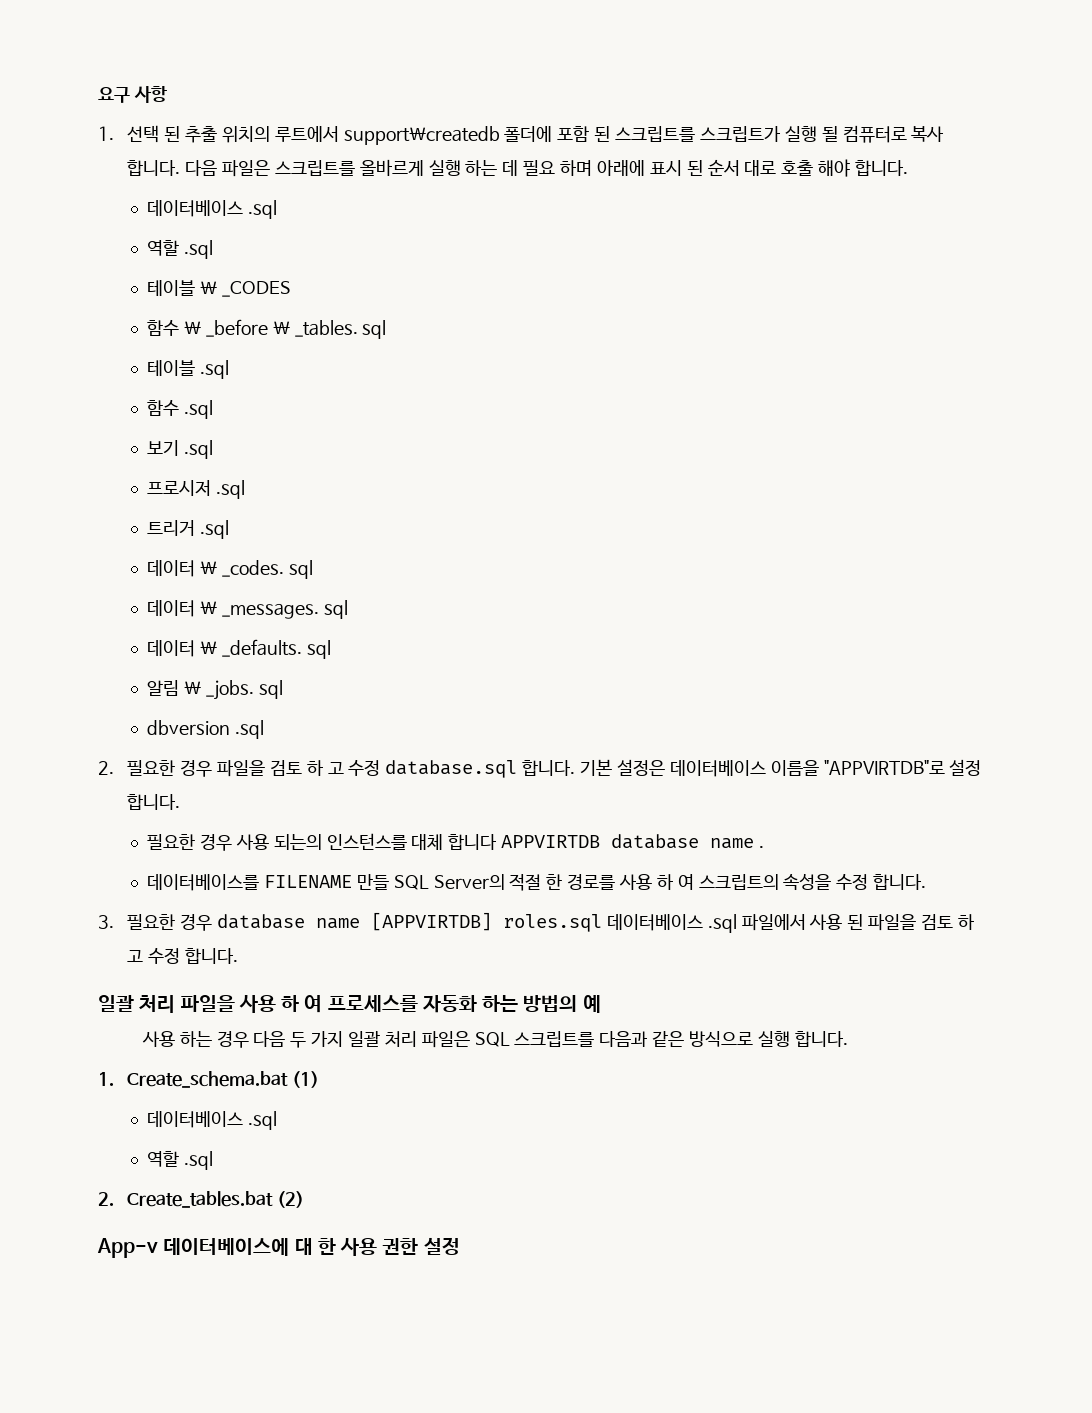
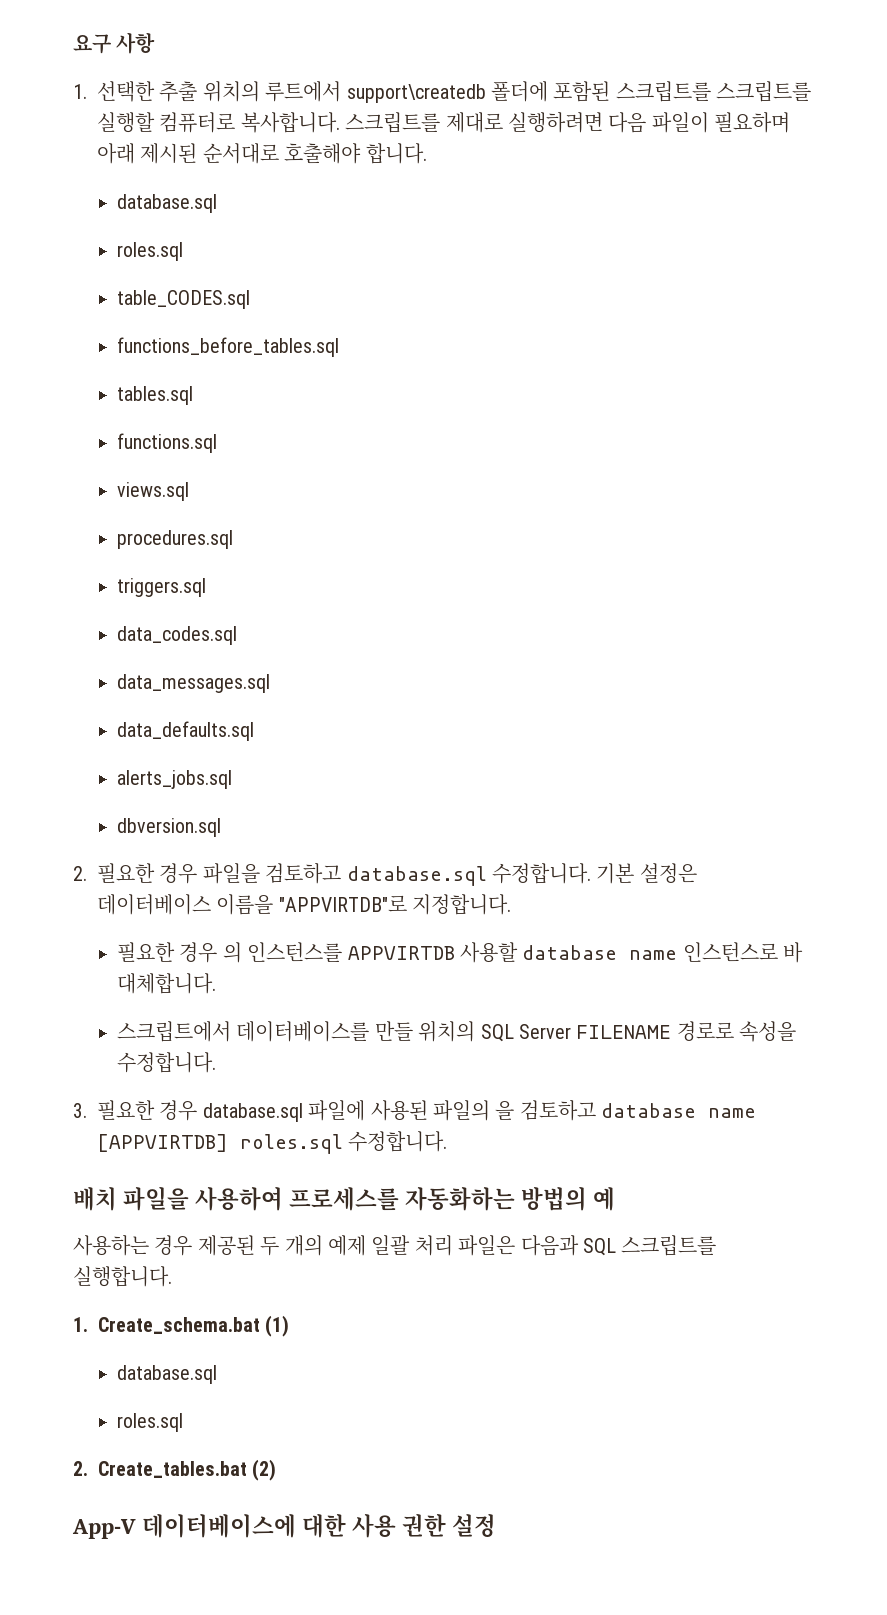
- 1. 선택 된 추출 위치의 루트에서 support\createdb 폴더에 포함 된 스크립트를 스크립트가 실행 될 컴퓨터로 복사 합니다. 다음 파일은 스크립트를 올바르게 실행 하는 데 필요 하며 아래에 표시 된 순서 대로 호출 해야 합니다.
- 데이터베이스 .sql
- 역할 .sql
- 테이블 \ _CODES
- 함수 \ _before \ _tables. sql
- 테이블 .sql
- 함수 .sql
- 보기 .sql
- 프로시저 .sql
- 트리거 .sql
- 데이터 \ _codes. sql
- 데이터 \ _messages. sql
- 데이터 \ _defaults. sql
- 알림 \ _jobs. sql
- dbversion .sql
- 2. 필요한 경우 파일을 검토 하 고 수정 database.sql 합니다.
+ 1. 선택한 추출 위치의 루트에서 support\createdb 폴더에 포함된 스크립트를 스크립트를 실행할 컴퓨터로 복사합니다. 스크립트를 제대로 실행하려면 다음 파일이 필요하며 아래 제시된 순서대로 호출해야 합니다.
+ database.sql
+ roles.sql
+ table_CODES.sql
+ functions_before_tables.sql
+ tables.sql
+ functions.sql
+ views.sql
+ procedures.sql
+ triggers.sql
+ data_codes.sql
+ data_messages.sql
+ data_defaults.sql
+ alerts_jobs.sql
+ dbversion.sql
+ 2. 필요한 경우 파일을 검토하고 database.sql 수정합니다.
- 기본 설정은 데이터베이스 이름을 "APPVIRTDB"로 설정 합니다.
- 필요한 경우 사용 되는의 인스턴스를 대체 합니다 APPVIRTDB database name .
- 데이터베이스를 FILENAME 만들 SQL Server의 적절 한 경로를 사용 하 여 스크립트의 속성을 수정 합니다.
- 3. 필요한 경우 database name [APPVIRTDB] roles.sql 데이터베이스 .sql 파일에서 사용 된 파일을 검토 하 고 수정 합니다.
- 일괄 처리 파일을 사용 하 여 프로세스를 자동화 하는 방법의 예
- 사용 하는 경우 다음 두 가지 일괄 처리 파일은 SQL 스크립트를 다음과 같은 방식으로 실행 합니다.
+ 기본 설정은 데이터베이스 이름을 "APPVIRTDB"로 지정합니다.
+ 필요한 경우 의 인스턴스를 APPVIRTDB 사용할 database name 인스턴스로 바 대체합니다.
+ 스크립트에서 데이터베이스를 만들 위치의 SQL Server FILENAME 경로로 속성을 수정합니다.
+ 3. 필요한 경우 database.sql 파일에 사용된 파일의 을 검토하고 database name [APPVIRTDB] roles.sql 수정합니다.
+ 배치 파일을 사용하여 프로세스를 자동화하는 방법의 예
+ 사용하는 경우 제공된 두 개의 예제 일괄 처리 파일은 다음과 SQL 스크립트를 실행합니다.
  1. Create_schema.bat (1)
- 데이터베이스 .sql
- 역할 .sql
+ database.sql
+ roles.sql
- App-v 데이터베이스에 대 한 사용 권한 설정
+ App-V 데이터베이스에 대한 사용 권한 설정

